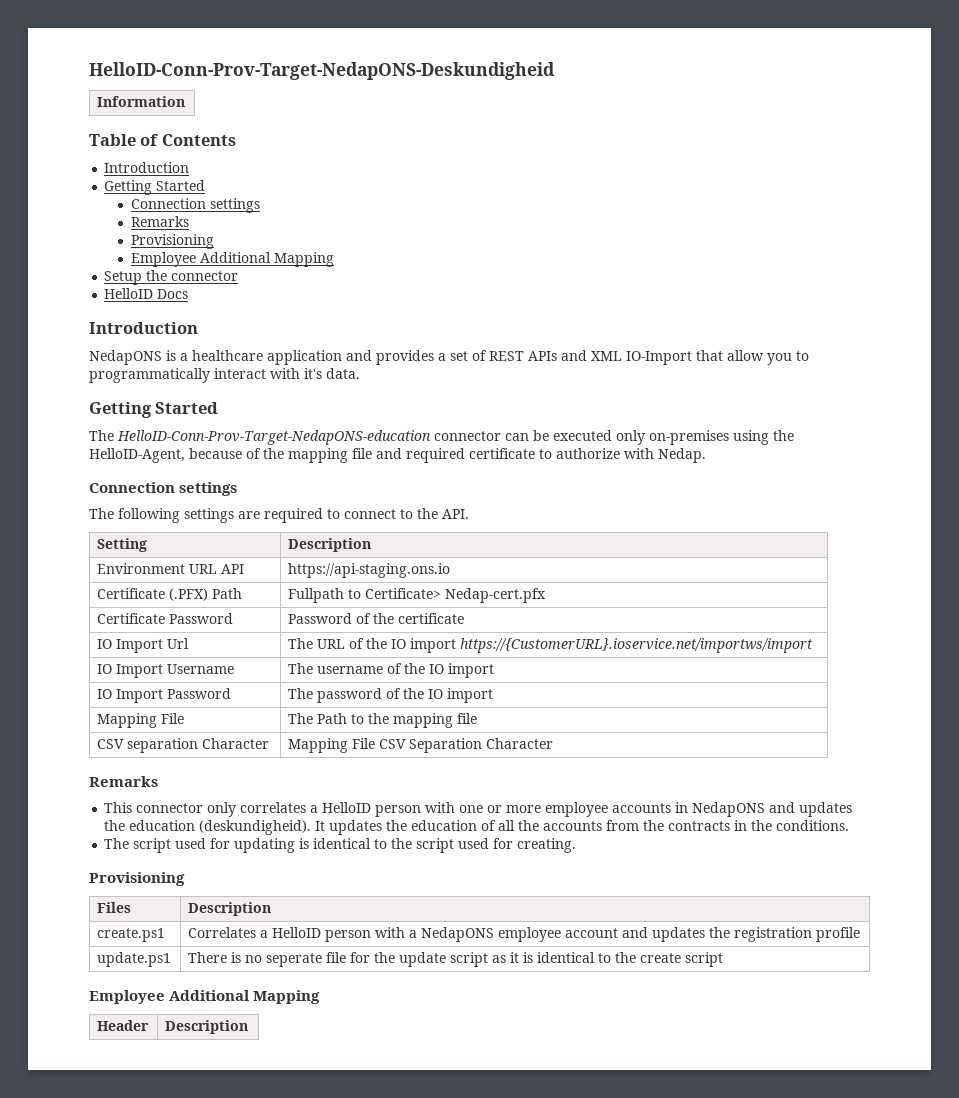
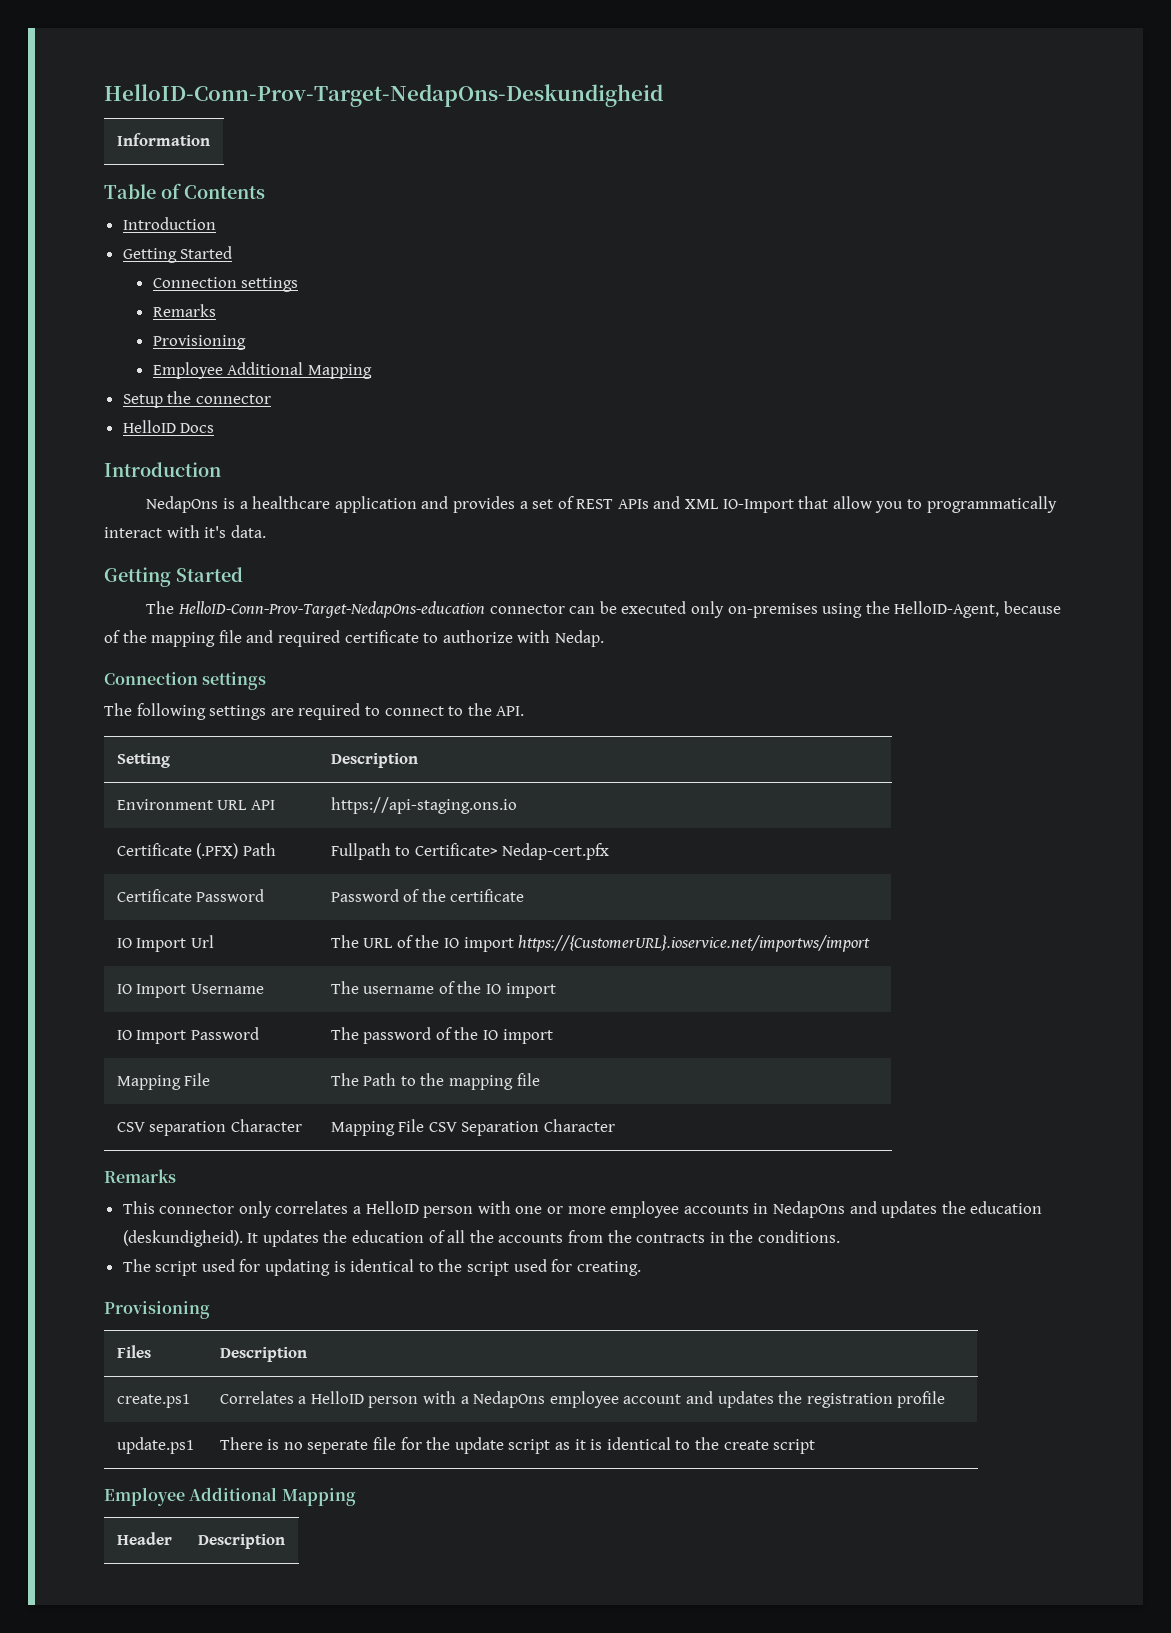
- HelloID-Conn-Prov-Target-NedapONS-Deskundigheid
+ HelloID-Conn-Prov-Target-NedapOns-Deskundigheid
- NedapONS is a healthcare application and provides a set of REST APIs and XML IO-Import that allow you to programmatically interact with it's data.
+ NedapOns is a healthcare application and provides a set of REST APIs and XML IO-Import that allow you to programmatically interact with it's data.
- The HelloID-Conn-Prov-Target-NedapONS-education connector can be executed only on-premises using the HelloID-Agent, because of the mapping file and required certificate to authorize with Nedap.
+ The HelloID-Conn-Prov-Target-NedapOns-education connector can be executed only on-premises using the HelloID-Agent, because of the mapping file and required certificate to authorize with Nedap.
- This connector only correlates a HelloID person with one or more employee accounts in NedapONS and updates the education (deskundigheid).
+ This connector only correlates a HelloID person with one or more employee accounts in NedapOns and updates the education (deskundigheid).
- create.ps1 | Correlates a HelloID person with a NedapONS employee account and updates the registration profile
+ create.ps1 | Correlates a HelloID person with a NedapOns employee account and updates the registration profile

